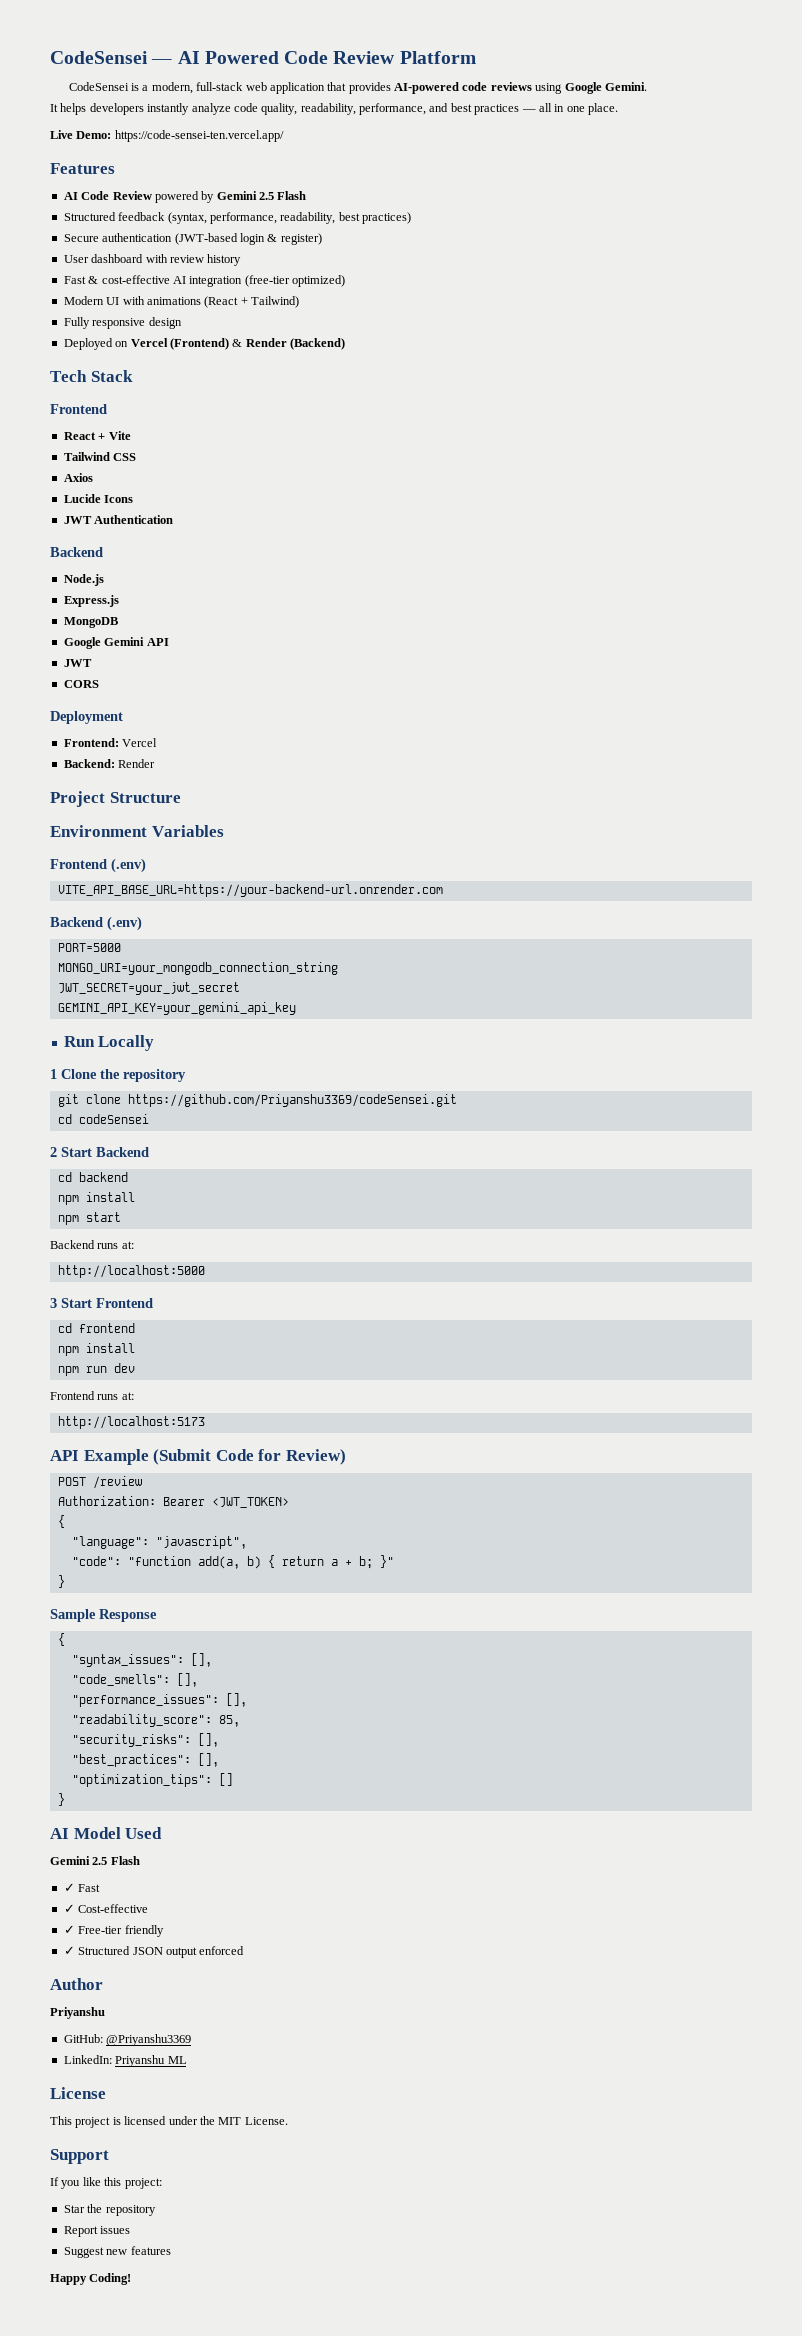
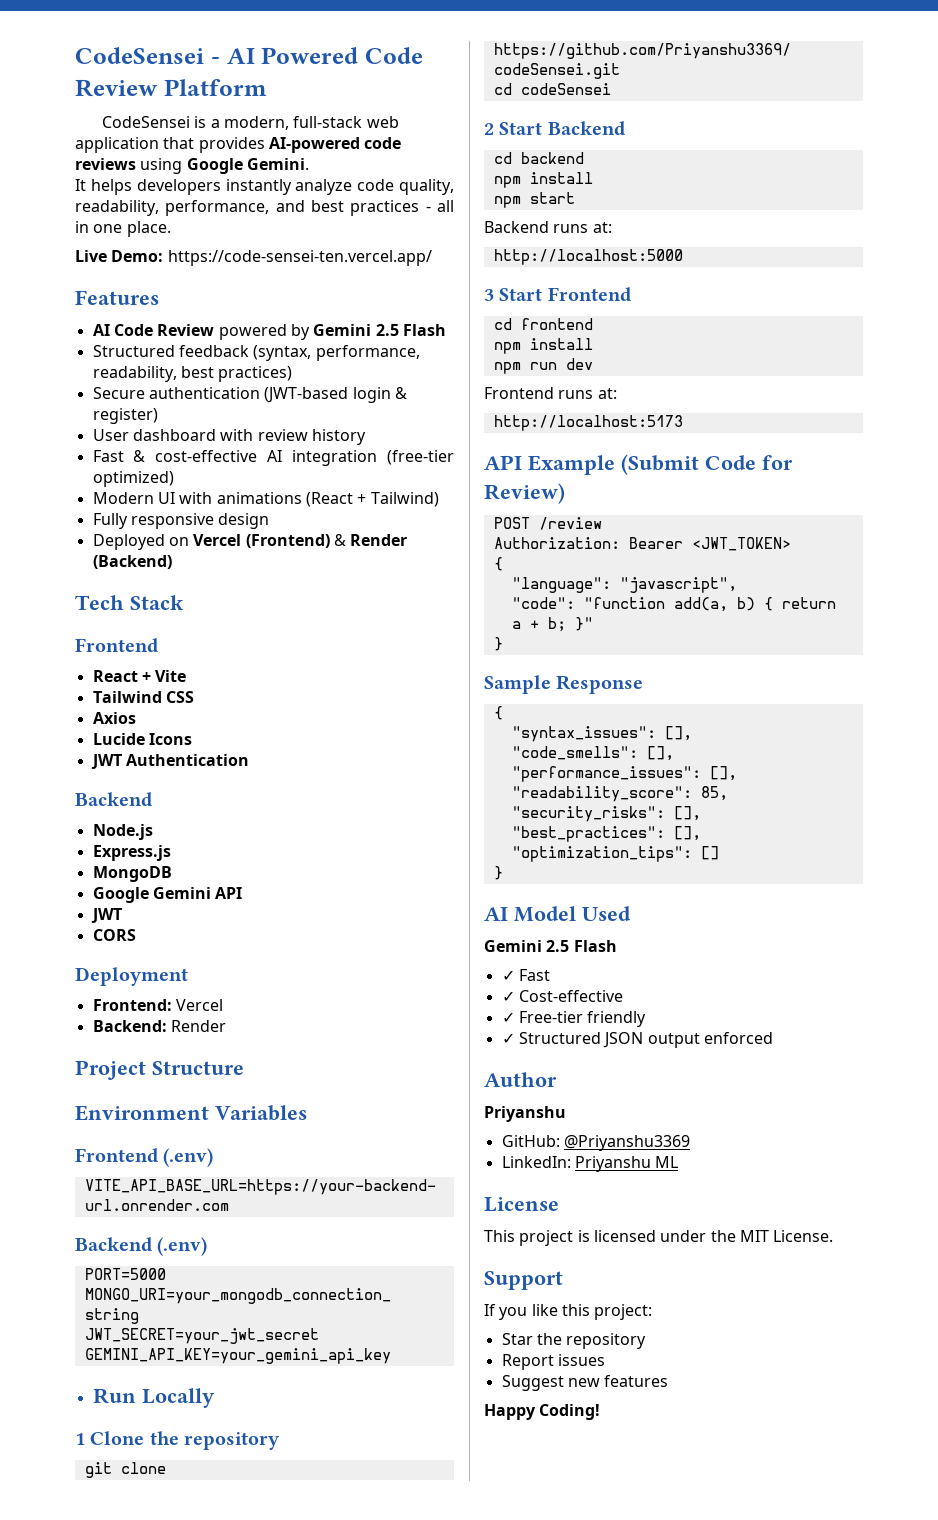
- CodeSensei — AI Powered Code Review Platform
+ CodeSensei - AI Powered Code Review Platform
- It helps developers instantly analyze code quality, readability, performance, and best practices — all in one place.
+ It helps developers instantly analyze code quality, readability, performance, and best practices - all in one place.

